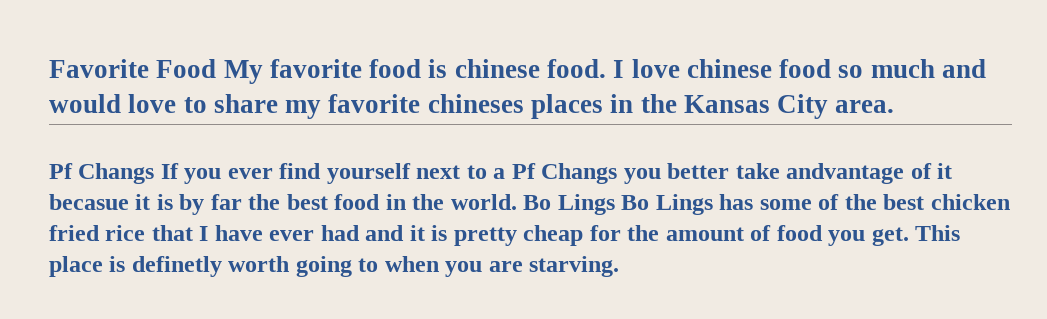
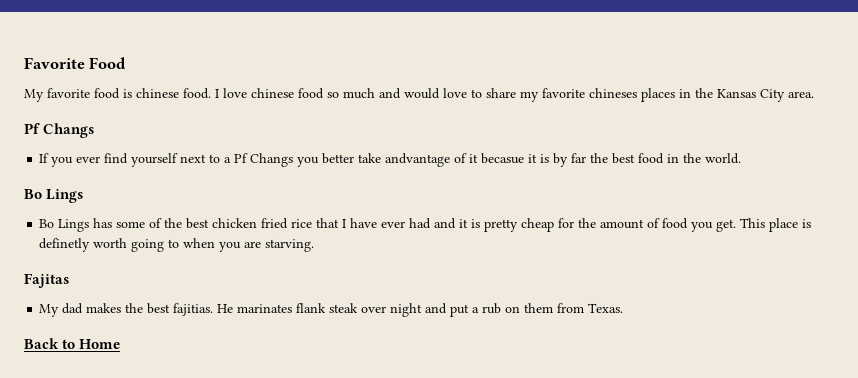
- Favorite Food My favorite food is chinese food.
+ Favorite Food
+ My favorite food is chinese food.
  I love chinese food so much and would love to share my favorite chineses places in the Kansas City area.
- Pf Changs If you ever find yourself next to a Pf Changs you better take andvantage of it becasue it is by far the best food in the world. Bo Lings Bo Lings has some of the best chicken fried rice that I have ever had and it is pretty cheap for the amount of food you get.
+ Pf Changs
+ If you ever find yourself next to a Pf Changs you better take andvantage of it becasue it is by far the best food in the world.
+ Bo Lings
+ Bo Lings has some of the best chicken fried rice that I have ever had and it is pretty cheap for the amount of food you get.
+ Fajitas
+ My dad makes the best fajitias. He marinates flank steak over night and put a rub on them from Texas.
+ Back to Home

